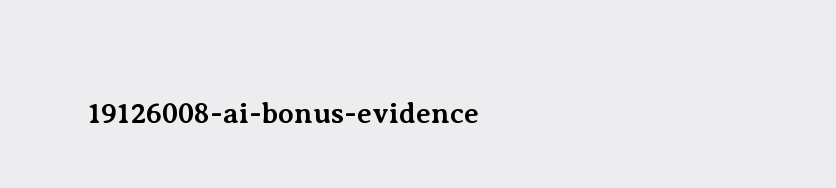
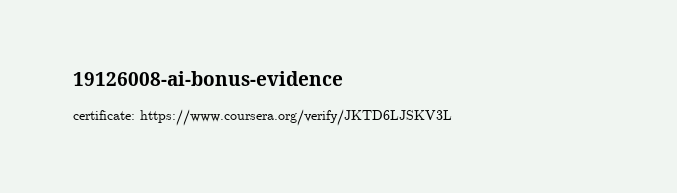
+ certificate: https://www.coursera.org/verify/JKTD6LJSKV3L

